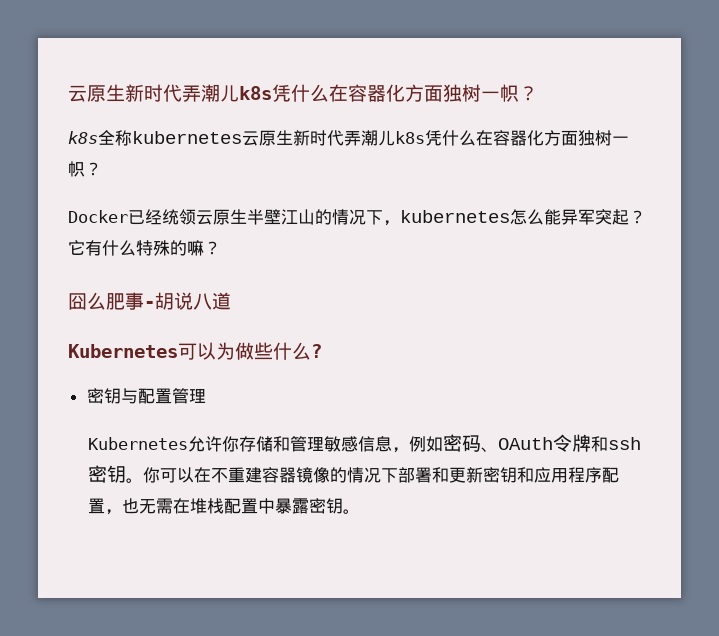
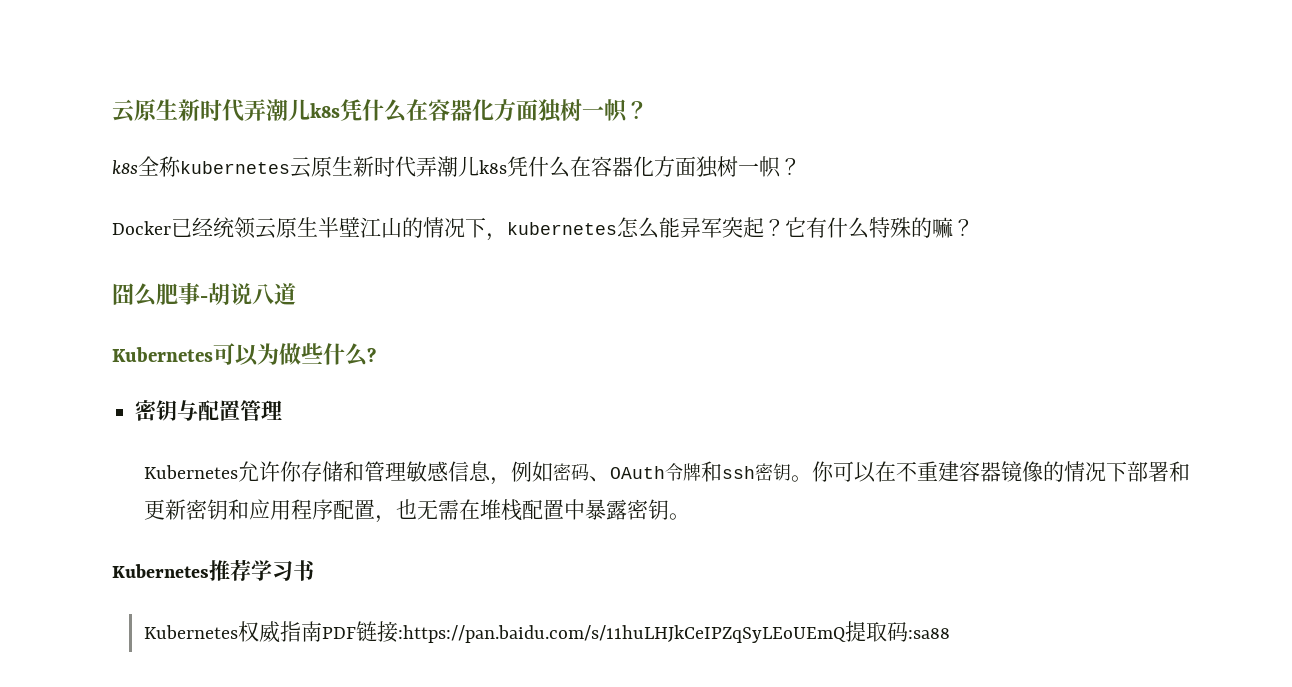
+ Kubernetes推荐学习书
+ Kubernetes权威指南PDF链接:https://pan.baidu.com/s/11huLHJkCeIPZqSyLEoUEmQ提取码:sa88

